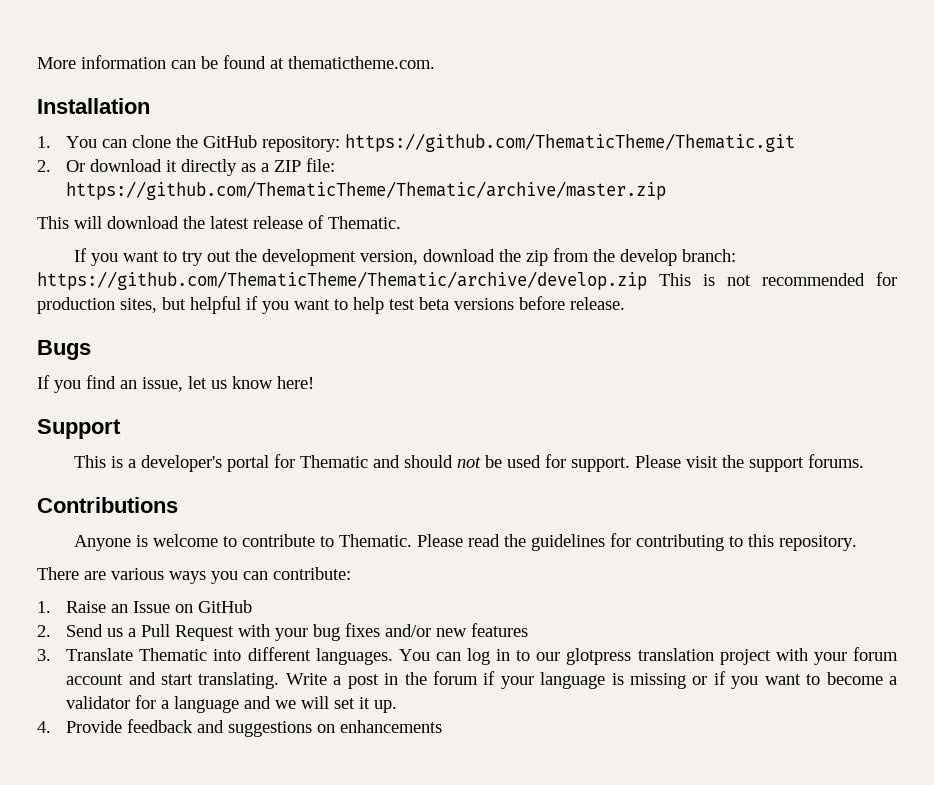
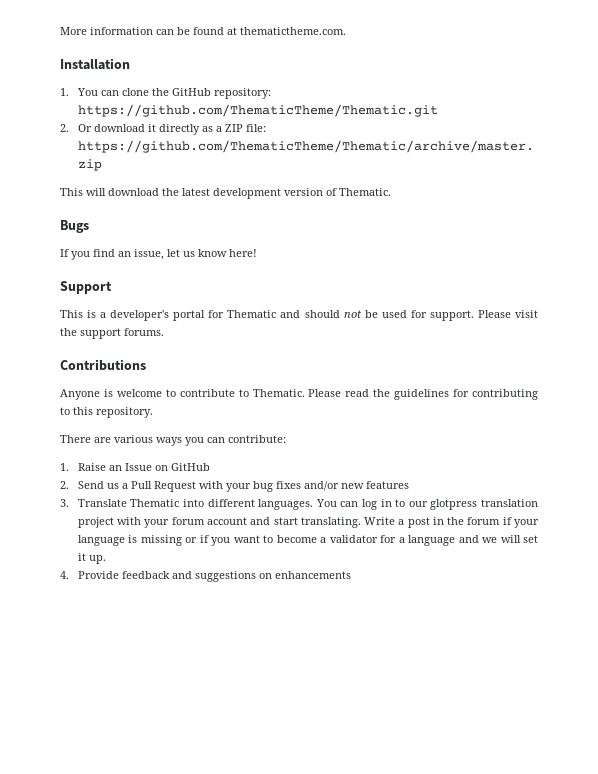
- This will download the latest release of Thematic.
+ This will download the latest development version of Thematic.
- If you want to try out the development version, download the zip from the develop branch: https://github.com/ThematicTheme/Thematic/archive/develop.zip This is not recommended for production sites, but helpful if you want to help test beta versions before release.

